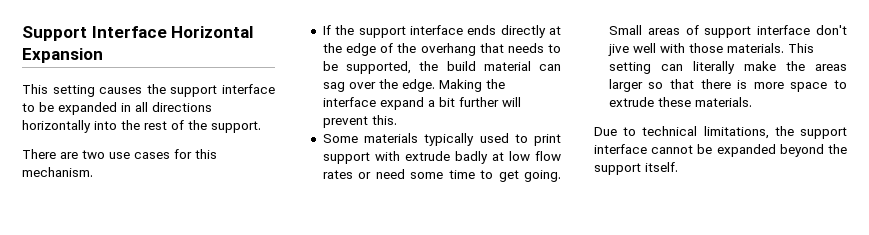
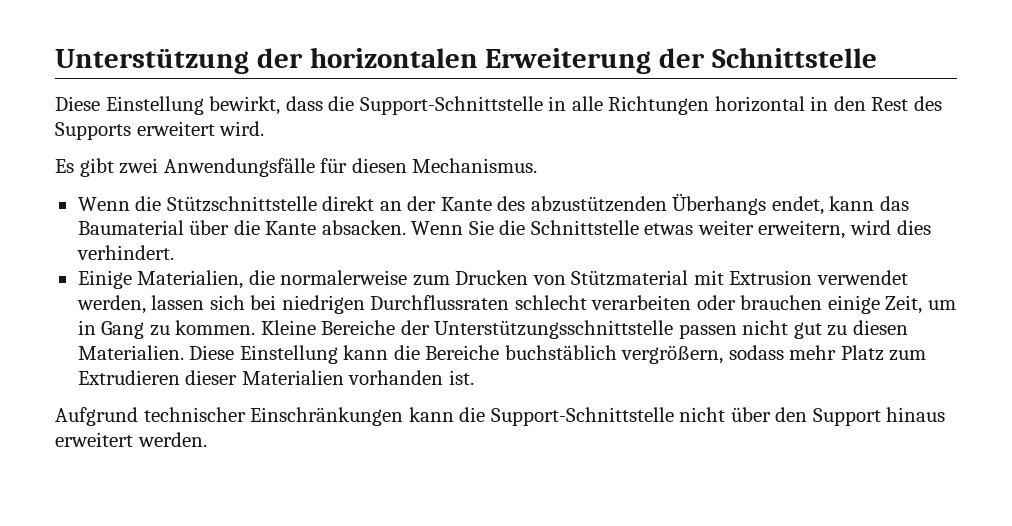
- Support Interface Horizontal Expansion
- This setting causes the support interface to be expanded in all directions horizontally into the rest of the support.
- There are two use cases for this mechanism.
- If the support interface ends directly at the edge of the overhang that needs to be supported, the build material can sag over the edge. Making the interface expand a bit further will prevent this.
- Some materials typically used to print support with extrude badly at low flow rates or need some time to get going. Small areas of support interface don't jive well with those materials. This setting can literally make the areas larger so that there is more space to extrude these materials.
- Due to technical limitations, the support interface cannot be expanded beyond the support itself.
+ Unterstützung der horizontalen Erweiterung der Schnittstelle
+ Diese Einstellung bewirkt, dass die Support-Schnittstelle in alle Richtungen horizontal in den Rest des Supports erweitert wird.
+ Es gibt zwei Anwendungsfälle für diesen Mechanismus.
+ Wenn die Stützschnittstelle direkt an der Kante des abzustützenden Überhangs endet, kann das Baumaterial über die Kante absacken. Wenn Sie die Schnittstelle etwas weiter erweitern, wird dies verhindert.
+ Einige Materialien, die normalerweise zum Drucken von Stützmaterial mit Extrusion verwendet werden, lassen sich bei niedrigen Durchflussraten schlecht verarbeiten oder brauchen einige Zeit, um in Gang zu kommen. Kleine Bereiche der Unterstützungsschnittstelle passen nicht gut zu diesen Materialien. Diese Einstellung kann die Bereiche buchstäblich vergrößern, sodass mehr Platz zum Extrudieren dieser Materialien vorhanden ist.
+ Aufgrund technischer Einschränkungen kann die Support-Schnittstelle nicht über den Support hinaus erweitert werden.

